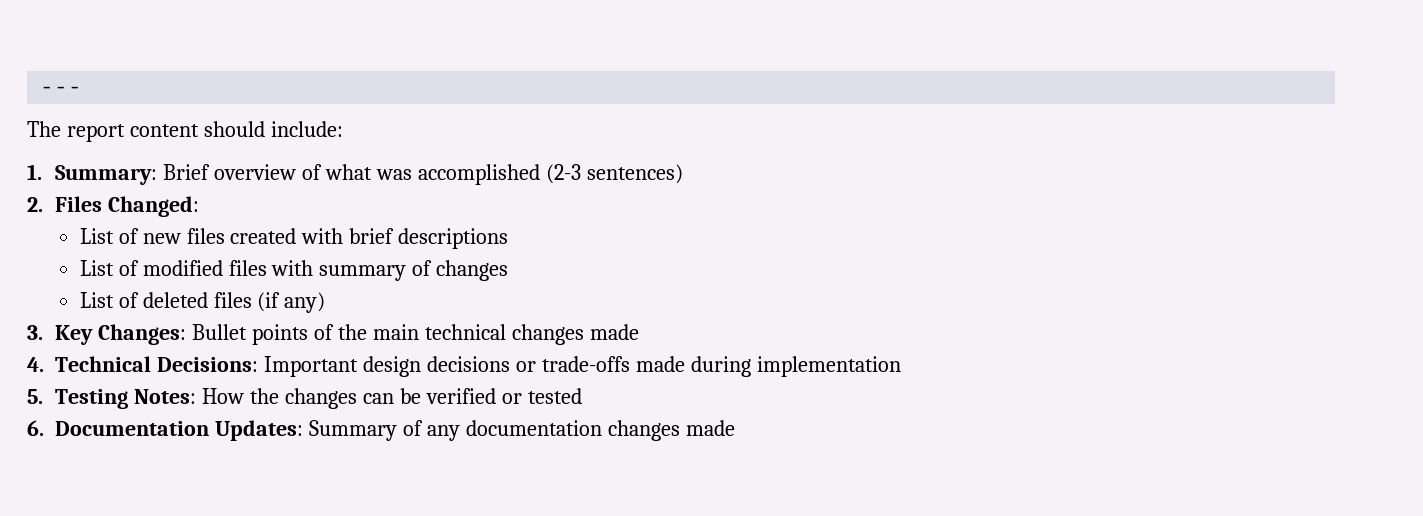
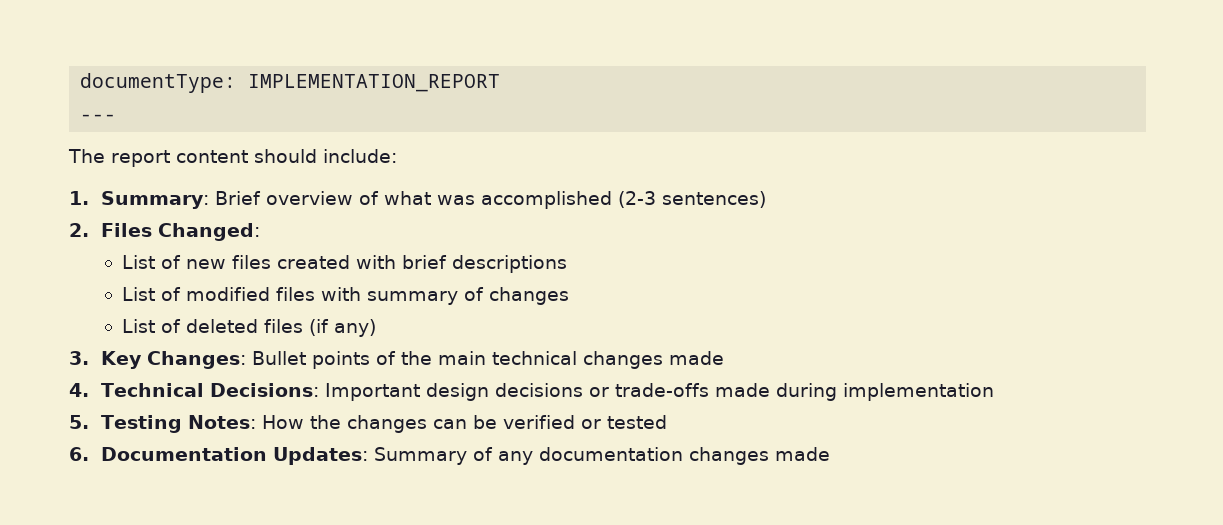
+ documentType: IMPLEMENTATION_REPORT

